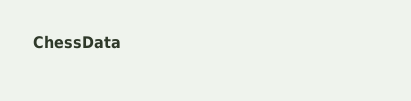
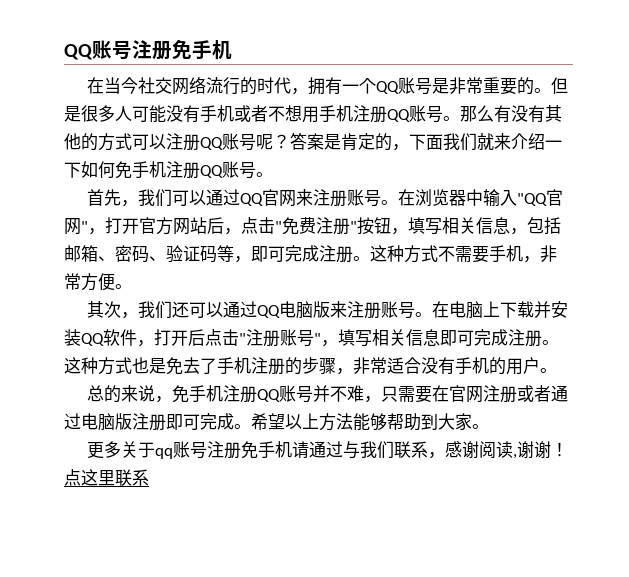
- ChessData
+ QQ账号注册免手机
+ 在当今社交网络流行的时代，拥有一个QQ账号是非常重要的。但是很多人可能没有手机或者不想用手机注册QQ账号。那么有没有其他的方式可以注册QQ账号呢？答案是肯定的，下面我们就来介绍一下如何免手机注册QQ账号。
+ 首先，我们可以通过QQ官网来注册账号。在浏览器中输入"QQ官网"，打开官方网站后，点击"免费注册"按钮，填写相关信息，包括邮箱、密码、验证码等，即可完成注册。这种方式不需要手机，非常方便。
+ 其次，我们还可以通过QQ电脑版来注册账号。在电脑上下载并安装QQ软件，打开后点击"注册账号"，填写相关信息即可完成注册。这种方式也是免去了手机注册的步骤，非常适合没有手机的用户。
+ 总的来说，免手机注册QQ账号并不难，只需要在官网注册或者通过电脑版注册即可完成。希望以上方法能够帮助到大家。
+ 更多关于qq账号注册免手机请通过与我们联系，感谢阅读,谢谢！点这里联系

